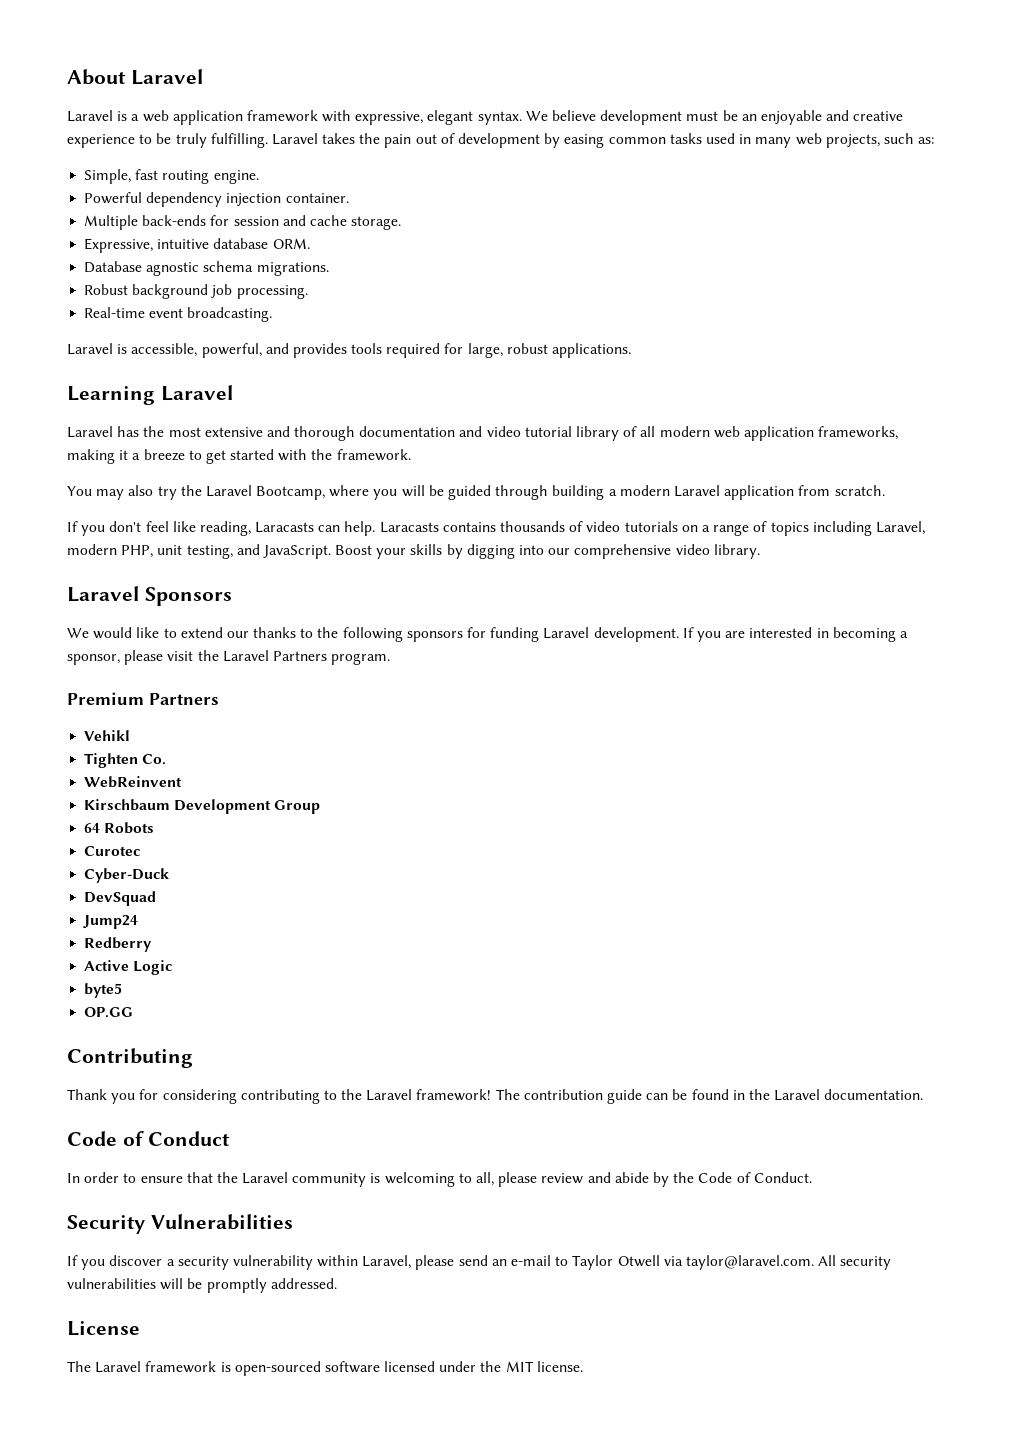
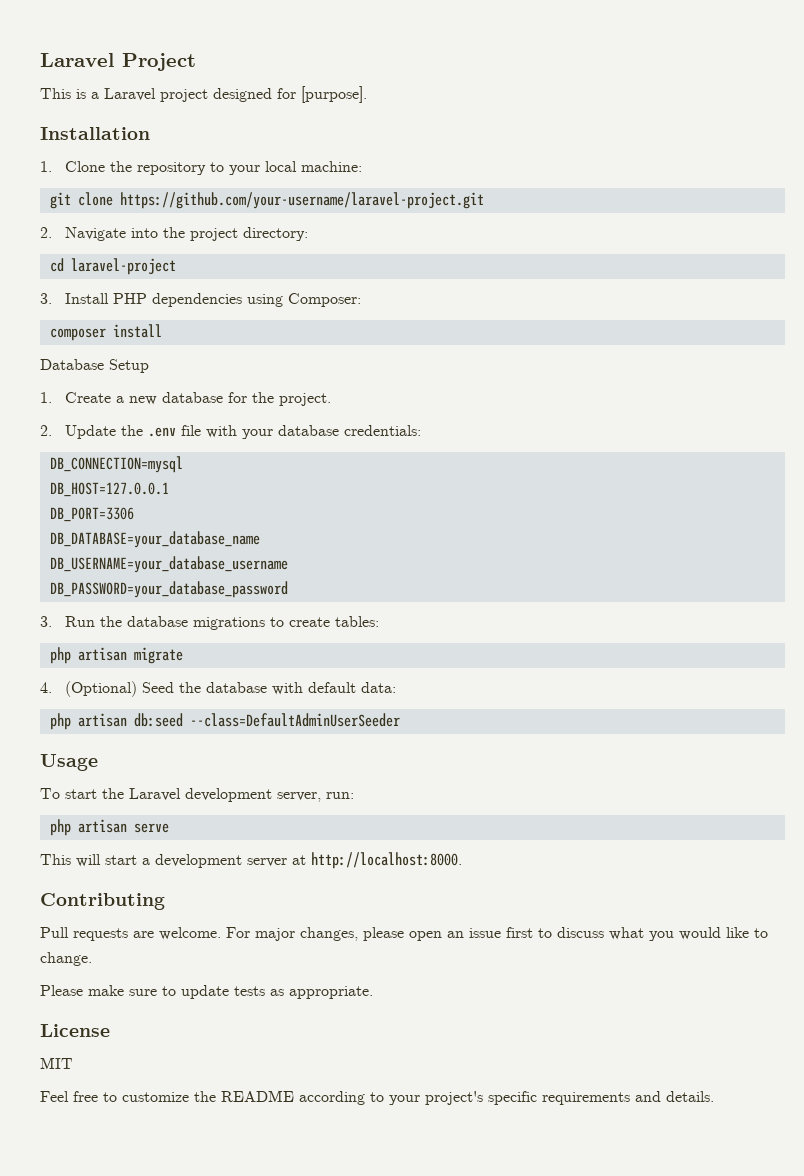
- About Laravel
- Laravel is a web application framework with expressive, elegant syntax. We believe development must be an enjoyable and creative experience to be truly fulfilling. Laravel takes the pain out of development by easing common tasks used in many web projects, such as:
- Simple, fast routing engine.
- Powerful dependency injection container.
- Multiple back-ends for session and cache storage.
- Expressive, intuitive database ORM.
- Database agnostic schema migrations.
- Robust background job processing.
- Real-time event broadcasting.
- Laravel is accessible, powerful, and provides tools required for large, robust applications.
- Learning Laravel
- Laravel has the most extensive and thorough documentation and video tutorial library of all modern web application frameworks, making it a breeze to get started with the framework.
- You may also try the Laravel Bootcamp, where you will be guided through building a modern Laravel application from scratch.
- If you don't feel like reading, Laracasts can help. Laracasts contains thousands of video tutorials on a range of topics including Laravel, modern PHP, unit testing, and JavaScript. Boost your skills by digging into our comprehensive video library.
- Laravel Sponsors
- We would like to extend our thanks to the following sponsors for funding Laravel development. If you are interested in becoming a sponsor, please visit the Laravel Partners program.
- Premium Partners
- Vehikl
- Tighten Co.
- WebReinvent
- Kirschbaum Development Group
- 64 Robots
- Curotec
- Cyber-Duck
- DevSquad
- Jump24
- Redberry
- Active Logic
- byte5
- OP.GG
+ Laravel Project
+ This is a Laravel project designed for [purpose].
+ Installation
+ 1. Clone the repository to your local machine:
+ git clone https://github.com/your-username/laravel-project.git
+ 2. Navigate into the project directory:
+ cd laravel-project
+ 3. Install PHP dependencies using Composer:
+ composer install
+ Database Setup
+ 1. Create a new database for the project.
+ 2. Update the .env file with your database credentials:
+ DB_CONNECTION=mysql
+ DB_HOST=127.0.0.1
+ DB_PORT=3306
+ DB_DATABASE=your_database_name
+ DB_USERNAME=your_database_username
+ DB_PASSWORD=your_database_password
+ 3. Run the database migrations to create tables:
+ php artisan migrate
+ 4. (Optional) Seed the database with default data:
+ php artisan db:seed --class=DefaultAdminUserSeeder
+ Usage
+ To start the Laravel development server, run:
+ php artisan serve
+ This will start a development server at http://localhost:8000.
  Contributing
- Thank you for considering contributing to the Laravel framework! The contribution guide can be found in the Laravel documentation.
- Code of Conduct
- In order to ensure that the Laravel community is welcoming to all, please review and abide by the Code of Conduct.
- Security Vulnerabilities
- If you discover a security vulnerability within Laravel, please send an e-mail to Taylor Otwell via taylor@laravel.com. All security vulnerabilities will be promptly addressed.
+ Pull requests are welcome. For major changes, please open an issue first to discuss what you would like to change.
+ Please make sure to update tests as appropriate.
  License
- The Laravel framework is open-sourced software licensed under the MIT license.
+ MIT
+ Feel free to customize the README according to your project's specific requirements and details.

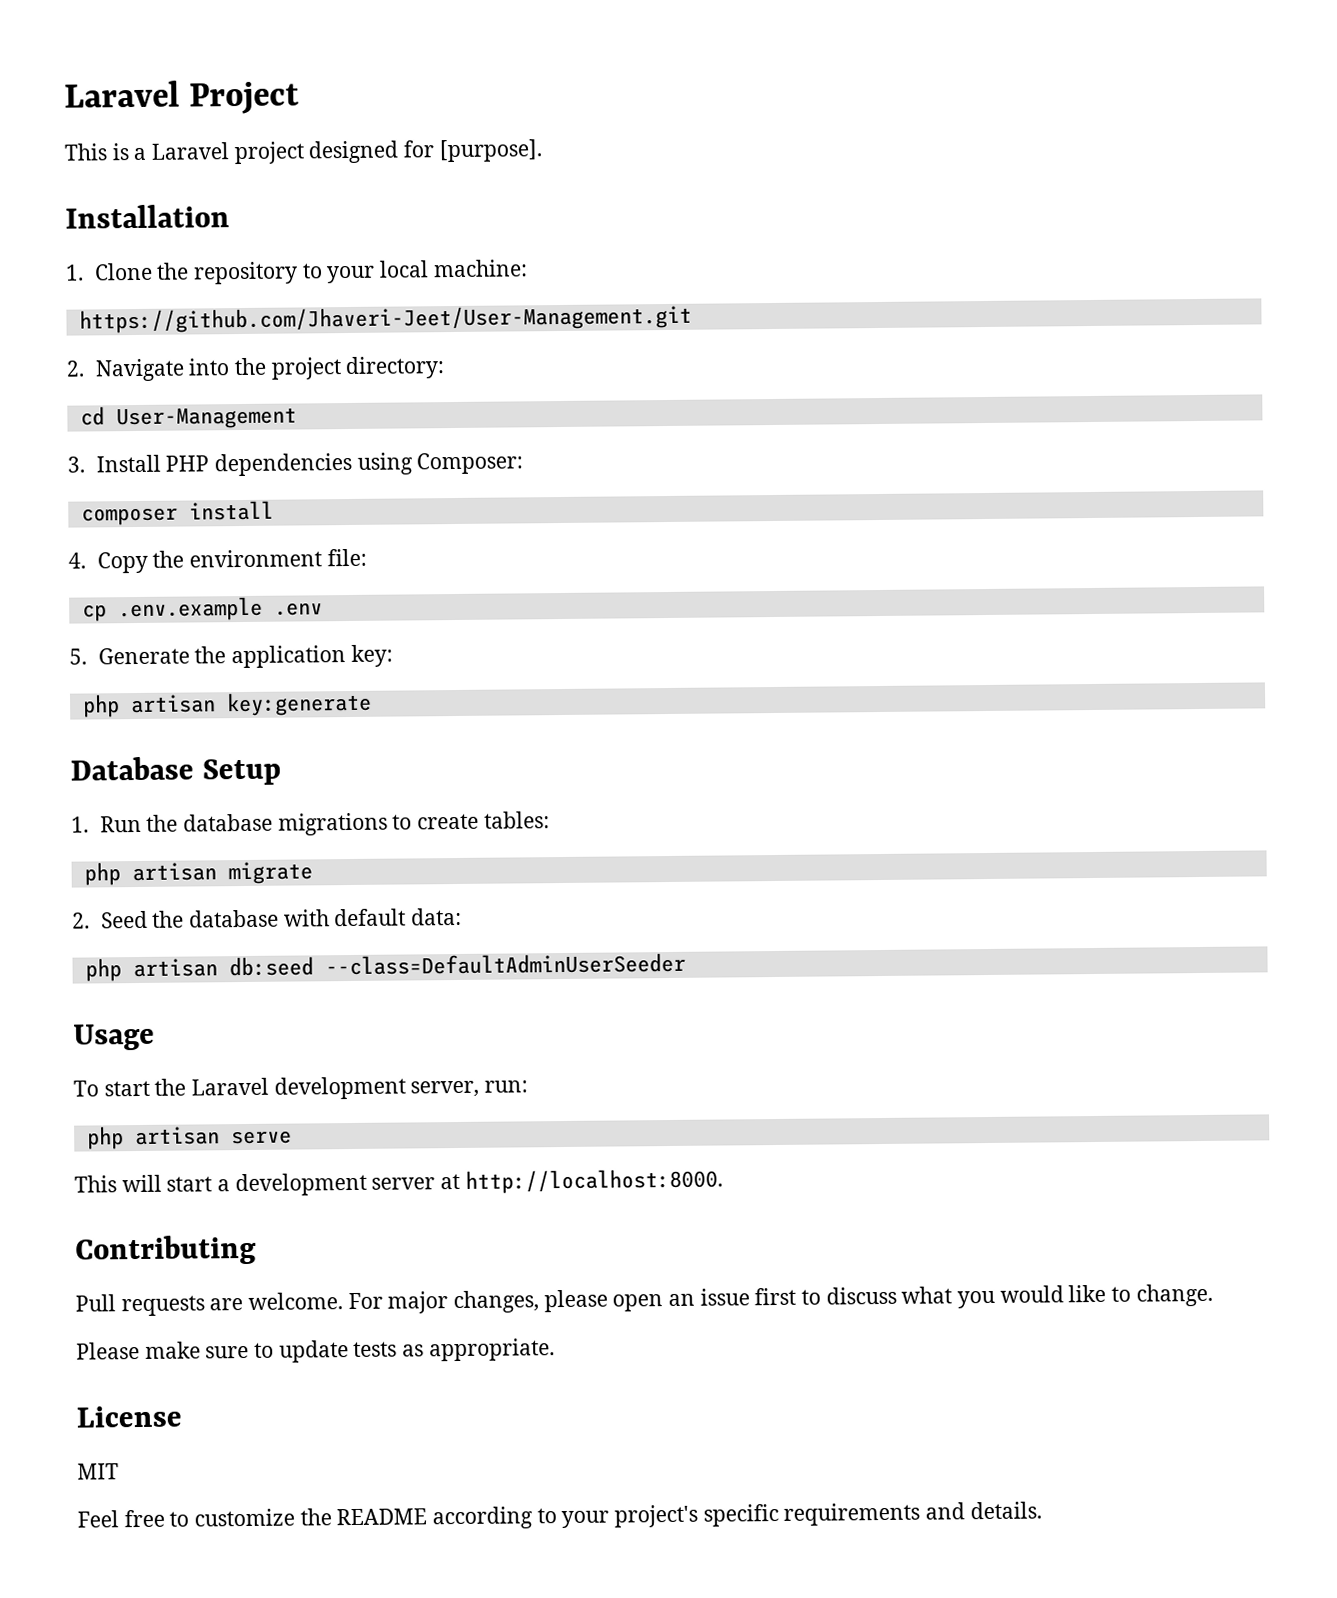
- git clone https://github.com/your-username/laravel-project.git
+ https://github.com/Jhaveri-Jeet/User-Management.git
- cd laravel-project
+ cd User-Management
+ 4. Copy the environment file:
+ cp .env.example .env
+ 5. Generate the application key:
+ php artisan key:generate
  Database Setup
- 1. Create a new database for the project.
- 2. Update the .env file with your database credentials:
- DB_CONNECTION=mysql
- DB_HOST=127.0.0.1
- DB_PORT=3306
- DB_DATABASE=your_database_name
- DB_USERNAME=your_database_username
- DB_PASSWORD=your_database_password
- 3. Run the database migrations to create tables:
+ 1. Run the database migrations to create tables:
- 4. (Optional) Seed the database with default data:
+ 2. Seed the database with default data:

